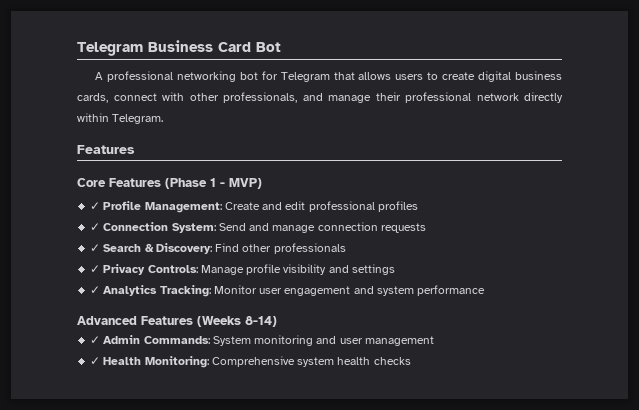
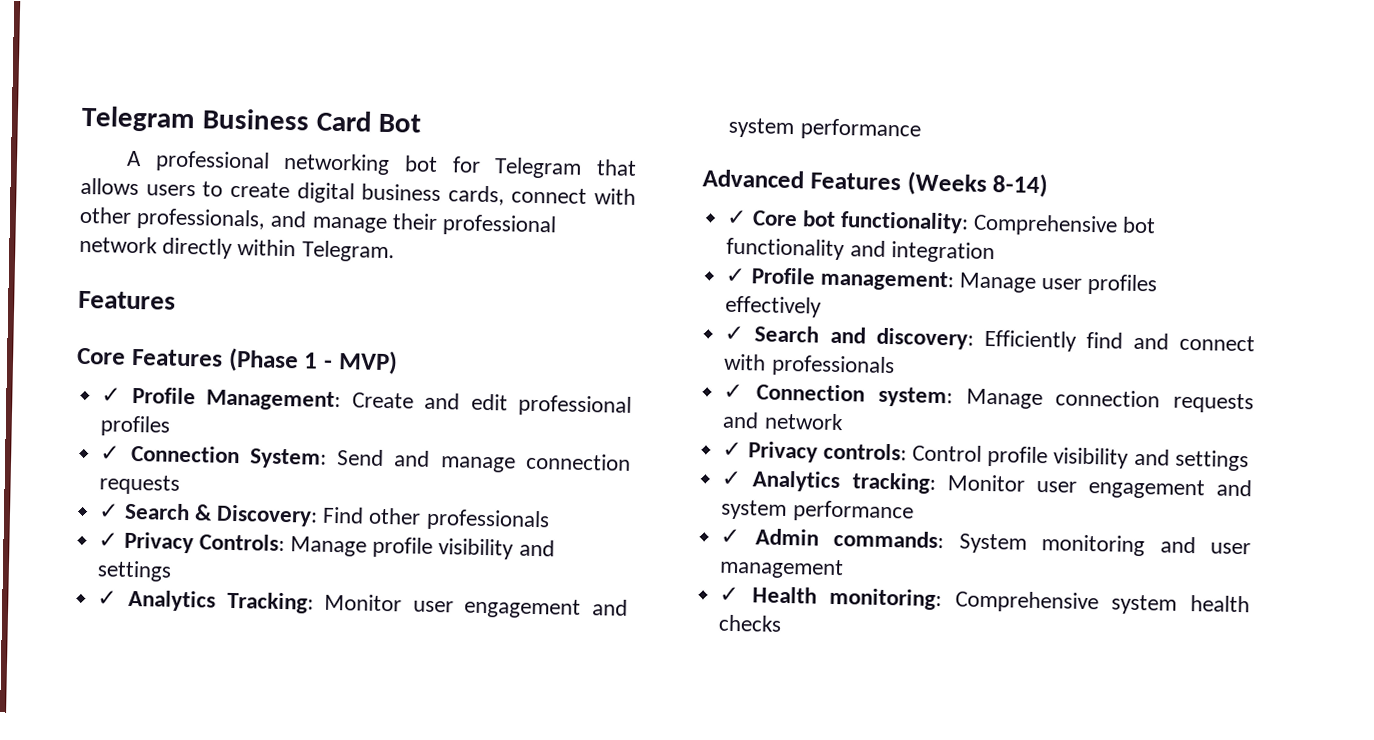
+ ✓ Core bot functionality: Comprehensive bot functionality and integration
+ ✓ Profile management: Manage user profiles effectively
+ ✓ Search and discovery: Efficiently find and connect with professionals
+ ✓ Connection system: Manage connection requests and network
+ ✓ Privacy controls: Control profile visibility and settings
+ ✓ Analytics tracking: Monitor user engagement and system performance
- ✓ Admin Commands: System monitoring and user management
+ ✓ Admin commands: System monitoring and user management
- ✓ Health Monitoring: Comprehensive system health checks
+ ✓ Health monitoring: Comprehensive system health checks

